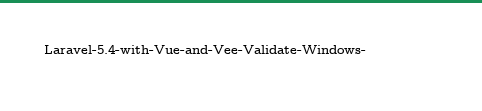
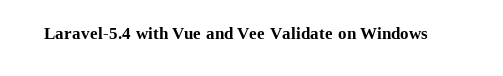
- Laravel-5.4-with-Vue-and-Vee-Validate-Windows-
+ Laravel-5.4 with Vue and Vee Validate on Windows

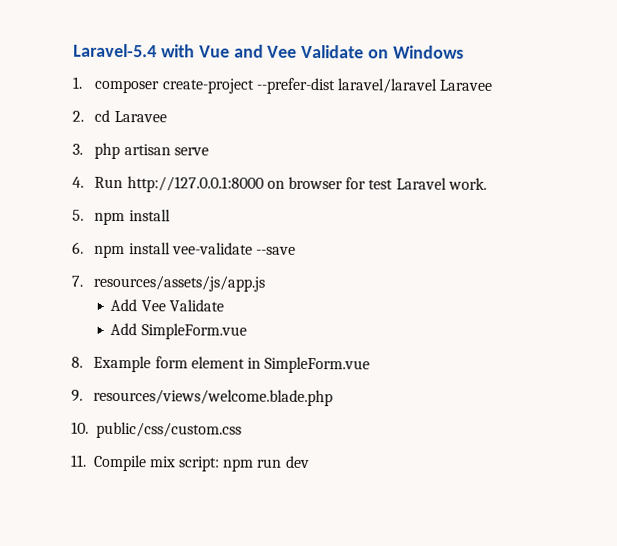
+ 1. composer create-project --prefer-dist laravel/laravel Laravee
+ 2. cd Laravee
+ 3. php artisan serve
+ 4. Run http://127.0.0.1:8000 on browser for test Laravel work.
+ 5. npm install
+ 6. npm install vee-validate --save
+ 7. resources/assets/js/app.js
+ Add Vee Validate
+ Add SimpleForm.vue
+ 8. Example form element in SimpleForm.vue
+ 9. resources/views/welcome.blade.php
+ 10. public/css/custom.css
+ 11. Compile mix script: npm run dev

